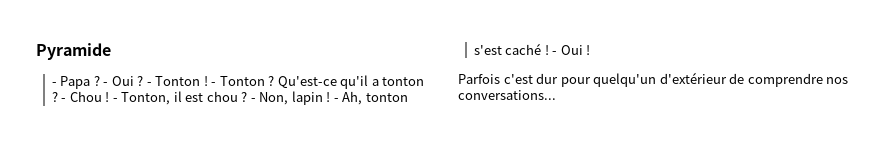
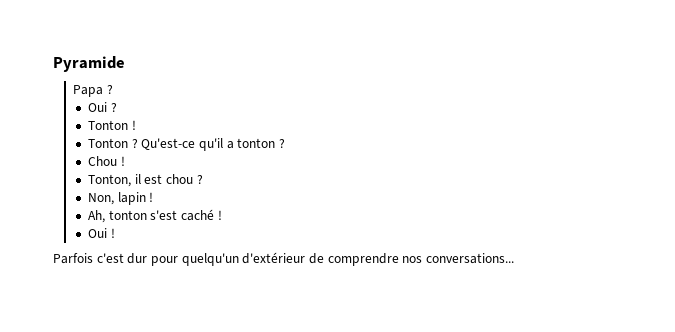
- - Papa ? - Oui ? - Tonton ! - Tonton ?
+ Papa ?
+ Oui ?
+ Tonton !
+ Tonton ?
- Qu'est-ce qu'il a tonton ? - Chou ! - Tonton, il est chou ? - Non, lapin ! - Ah, tonton s'est caché ! - Oui !
+ Qu'est-ce qu'il a tonton ?
+ Chou !
+ Tonton, il est chou ?
+ Non, lapin !
+ Ah, tonton s'est caché !
+ Oui !

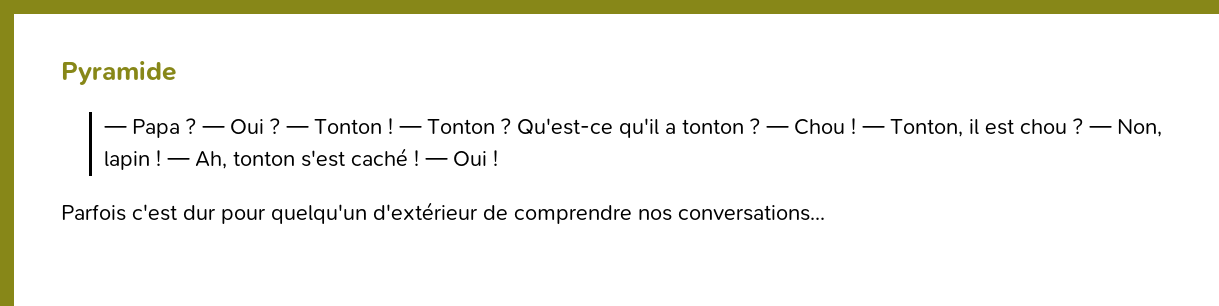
- Papa ?
- Oui ?
- Tonton !
- Tonton ?
+ — Papa ? — Oui ? — Tonton ! — Tonton ?
- Qu'est-ce qu'il a tonton ?
- Chou !
- Tonton, il est chou ?
- Non, lapin !
- Ah, tonton s'est caché !
- Oui !
+ Qu'est-ce qu'il a tonton ? — Chou ! — Tonton, il est chou ? — Non, lapin ! — Ah, tonton s'est caché ! — Oui !

